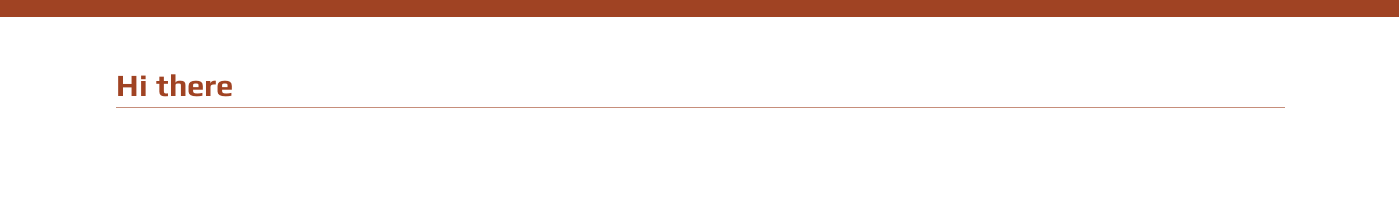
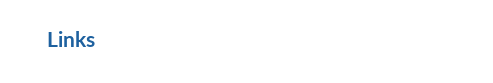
- Hi there
+ Links

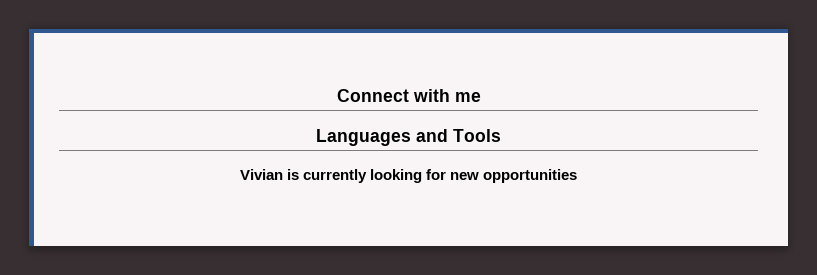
- Links
+ Connect with me
+ Languages and Tools
+ Vivian is currently looking for new opportunities

